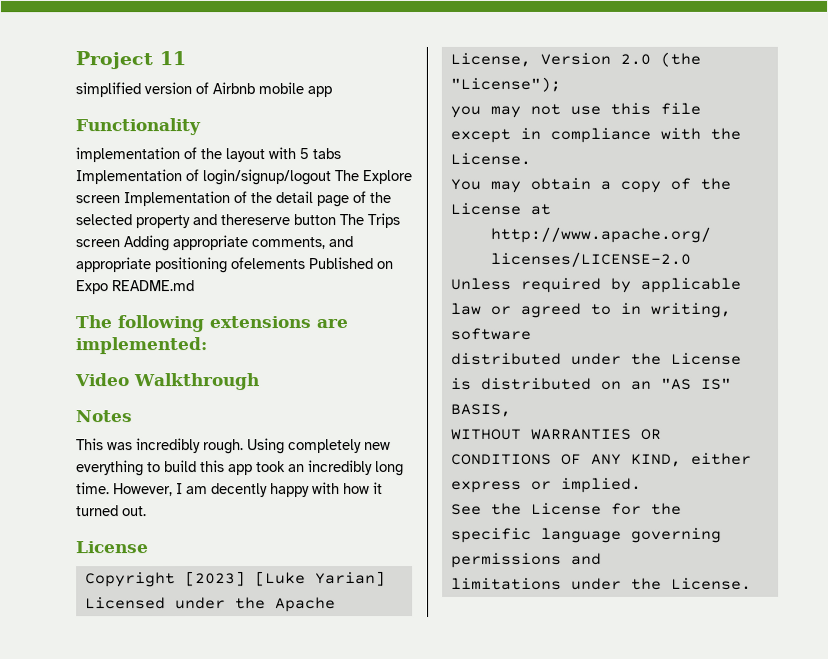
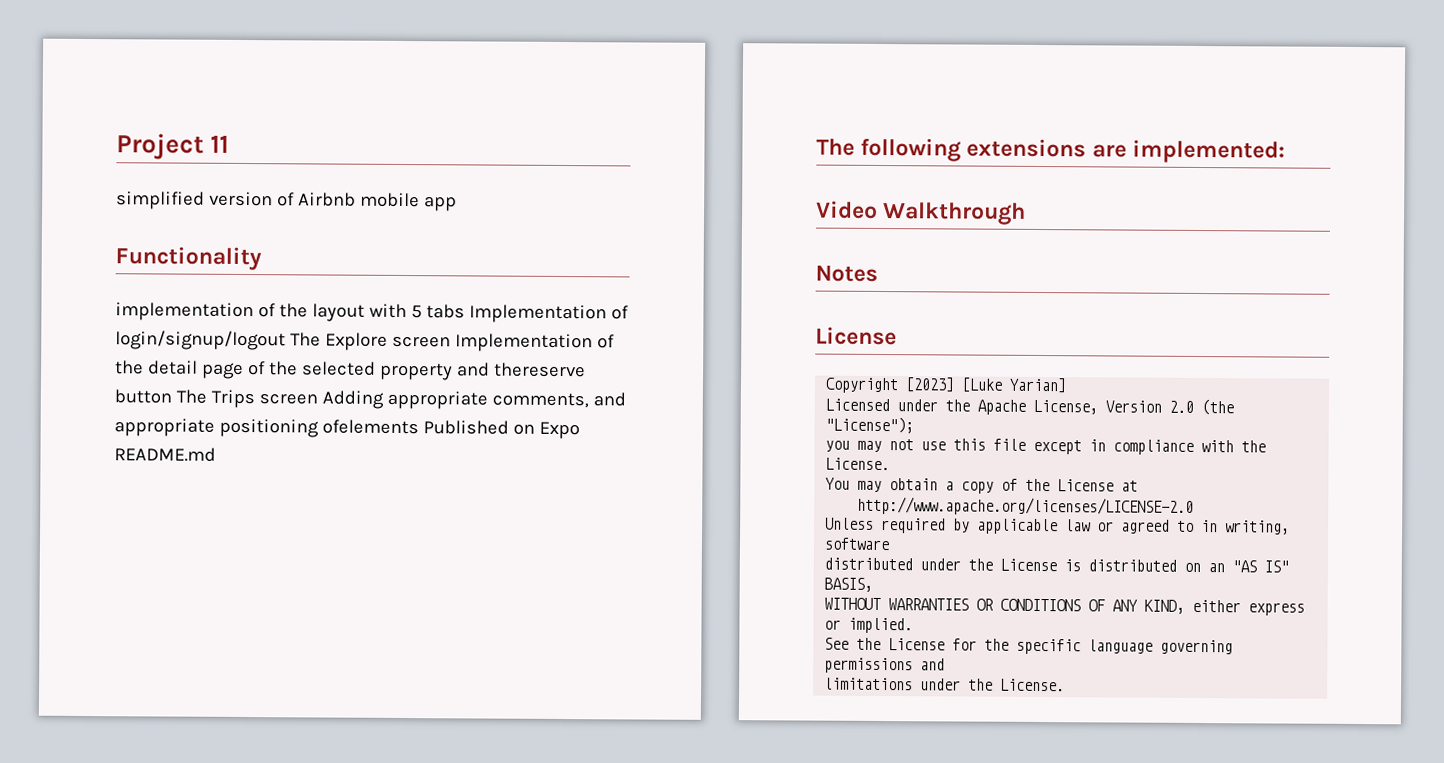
- This was incredibly rough. Using completely new everything to build this app took an incredibly long time. However, I am decently happy with how it turned out.

